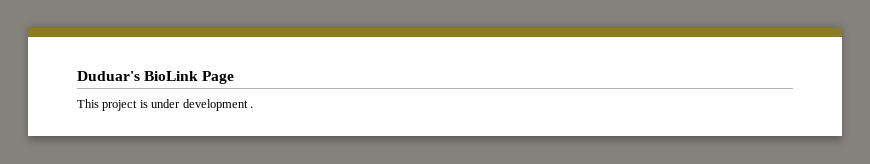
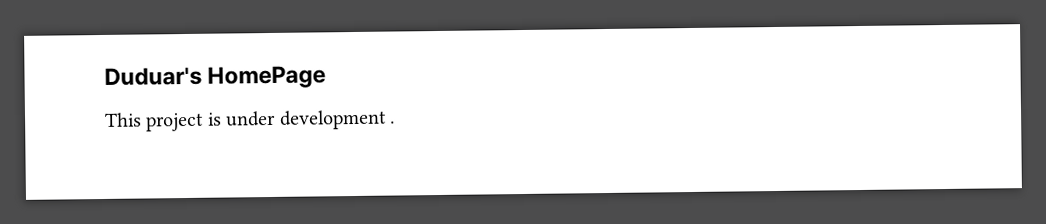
- Duduar's BioLink Page
+ Duduar's HomePage

